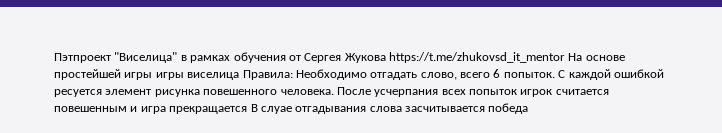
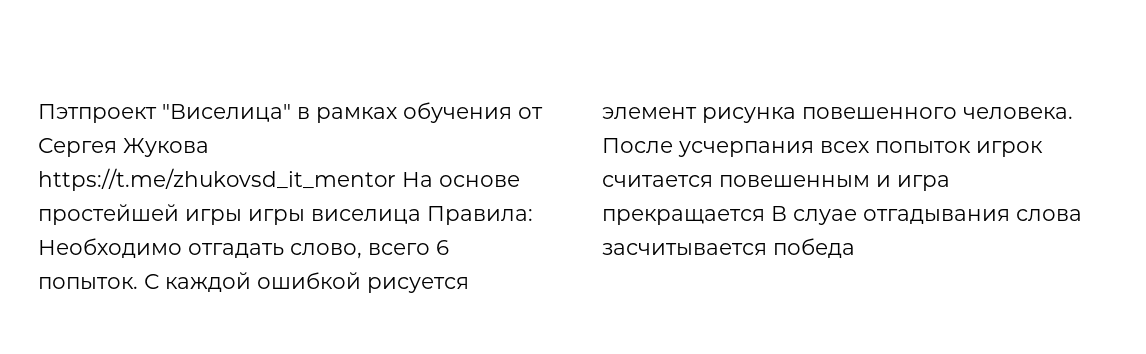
- С каждой ошибкой ресуется элемент рисунка повешенного человека.
+ С каждой ошибкой рисуется элемент рисунка повешенного человека.

